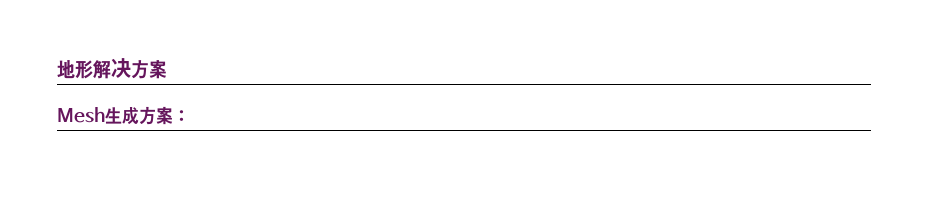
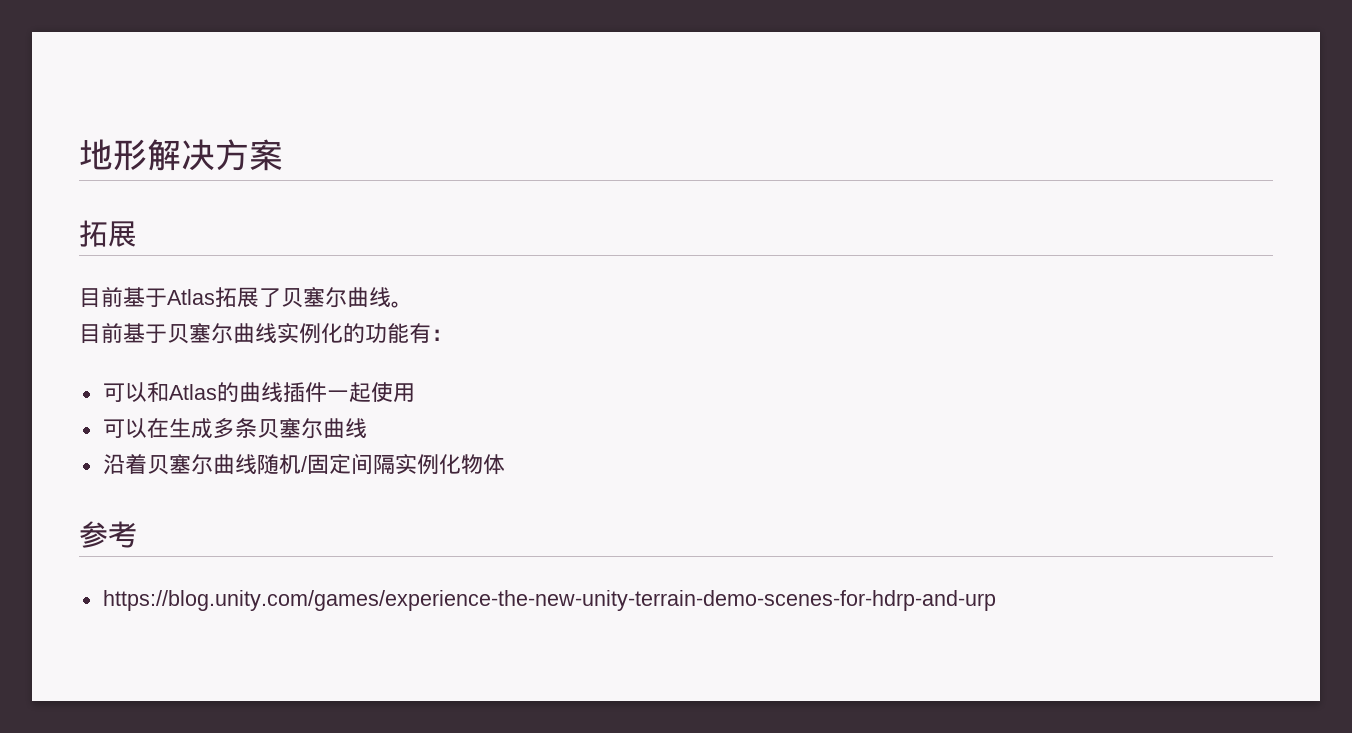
  地形解决方案
- Mesh生成方案：
+ 拓展
+ 目前基于Atlas拓展了贝塞尔曲线。
+ 目前基于贝塞尔曲线实例化的功能有：
+ 可以和Atlas的曲线插件一起使用
+ 可以在生成多条贝塞尔曲线
+ 沿着贝塞尔曲线随机/固定间隔实例化物体
+ 参考
+ https://blog.unity.com/games/experience-the-new-unity-terrain-demo-scenes-for-hdrp-and-urp

